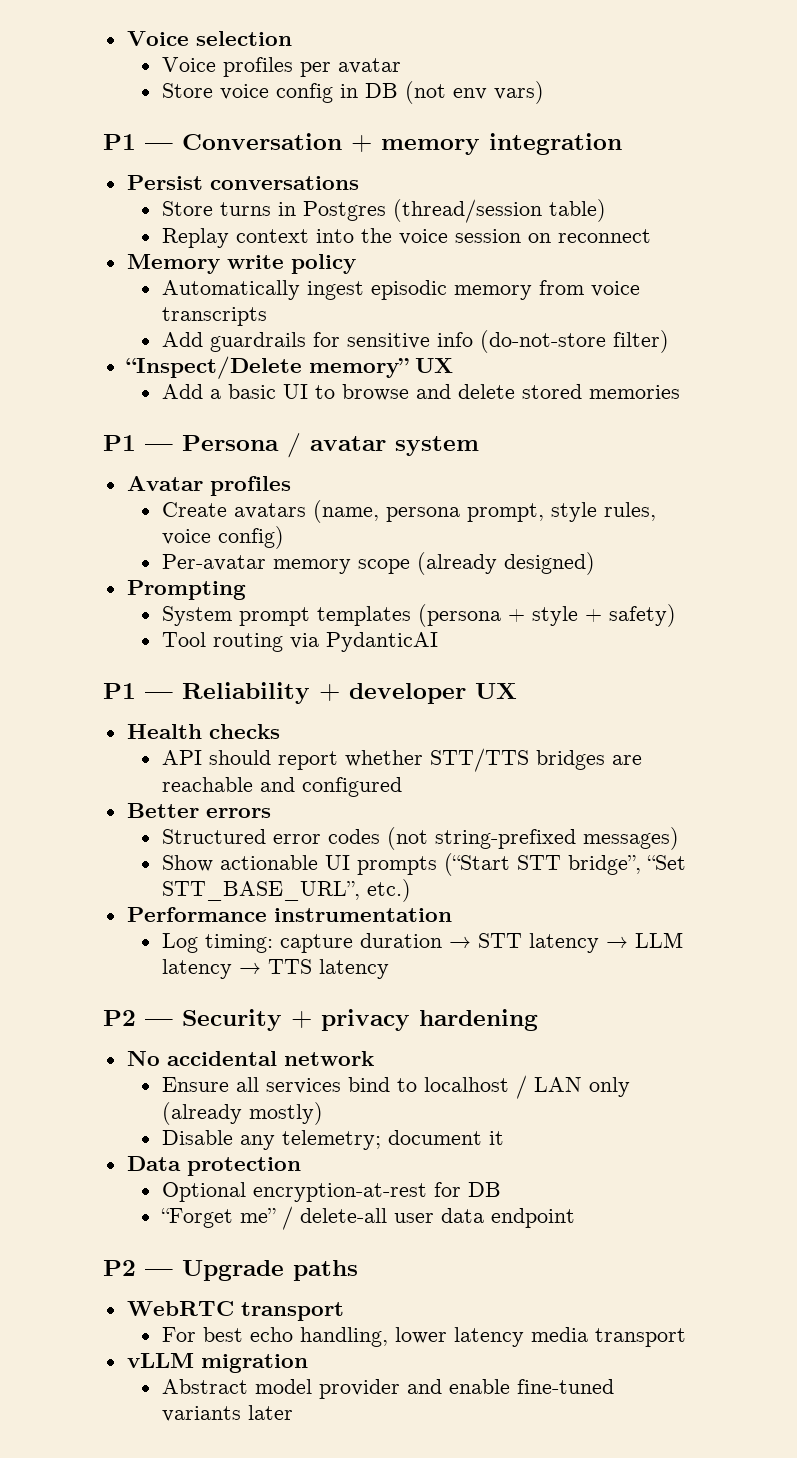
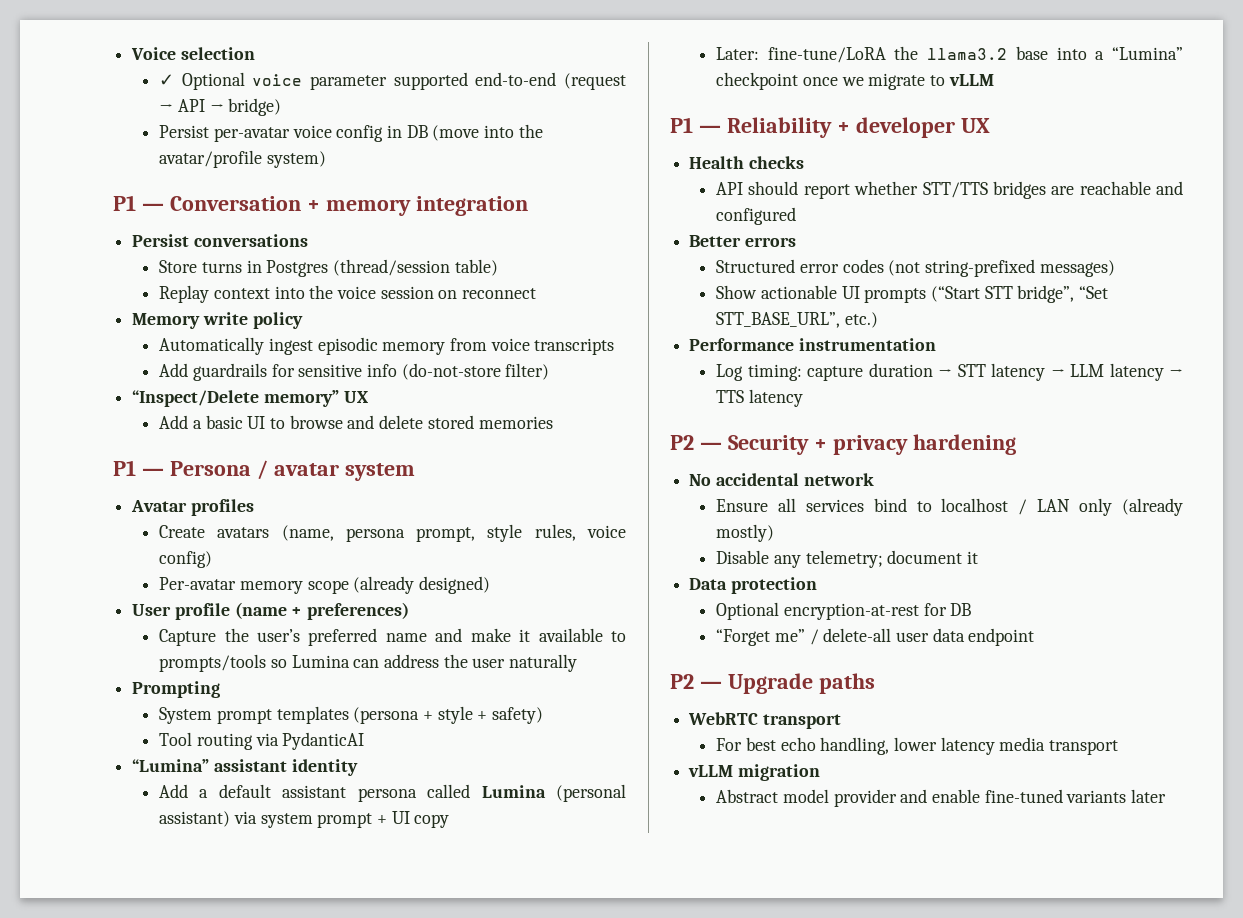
- Voice profiles per avatar
- Store voice config in DB (not env vars)
+ ✓ Optional voice parameter supported end-to-end (request → API → bridge)
+ Persist per-avatar voice config in DB (move into the avatar/profile system)
+ User profile (name + preferences)
+ Capture the user’s preferred name and make it available to prompts/tools so Lumina can address the user naturally
+ “Lumina” assistant identity
+ Add a default assistant persona called Lumina (personal assistant) via system prompt + UI copy
+ Later: fine-tune/LoRA the llama3.2 base into a “Lumina” checkpoint once we migrate to vLLM

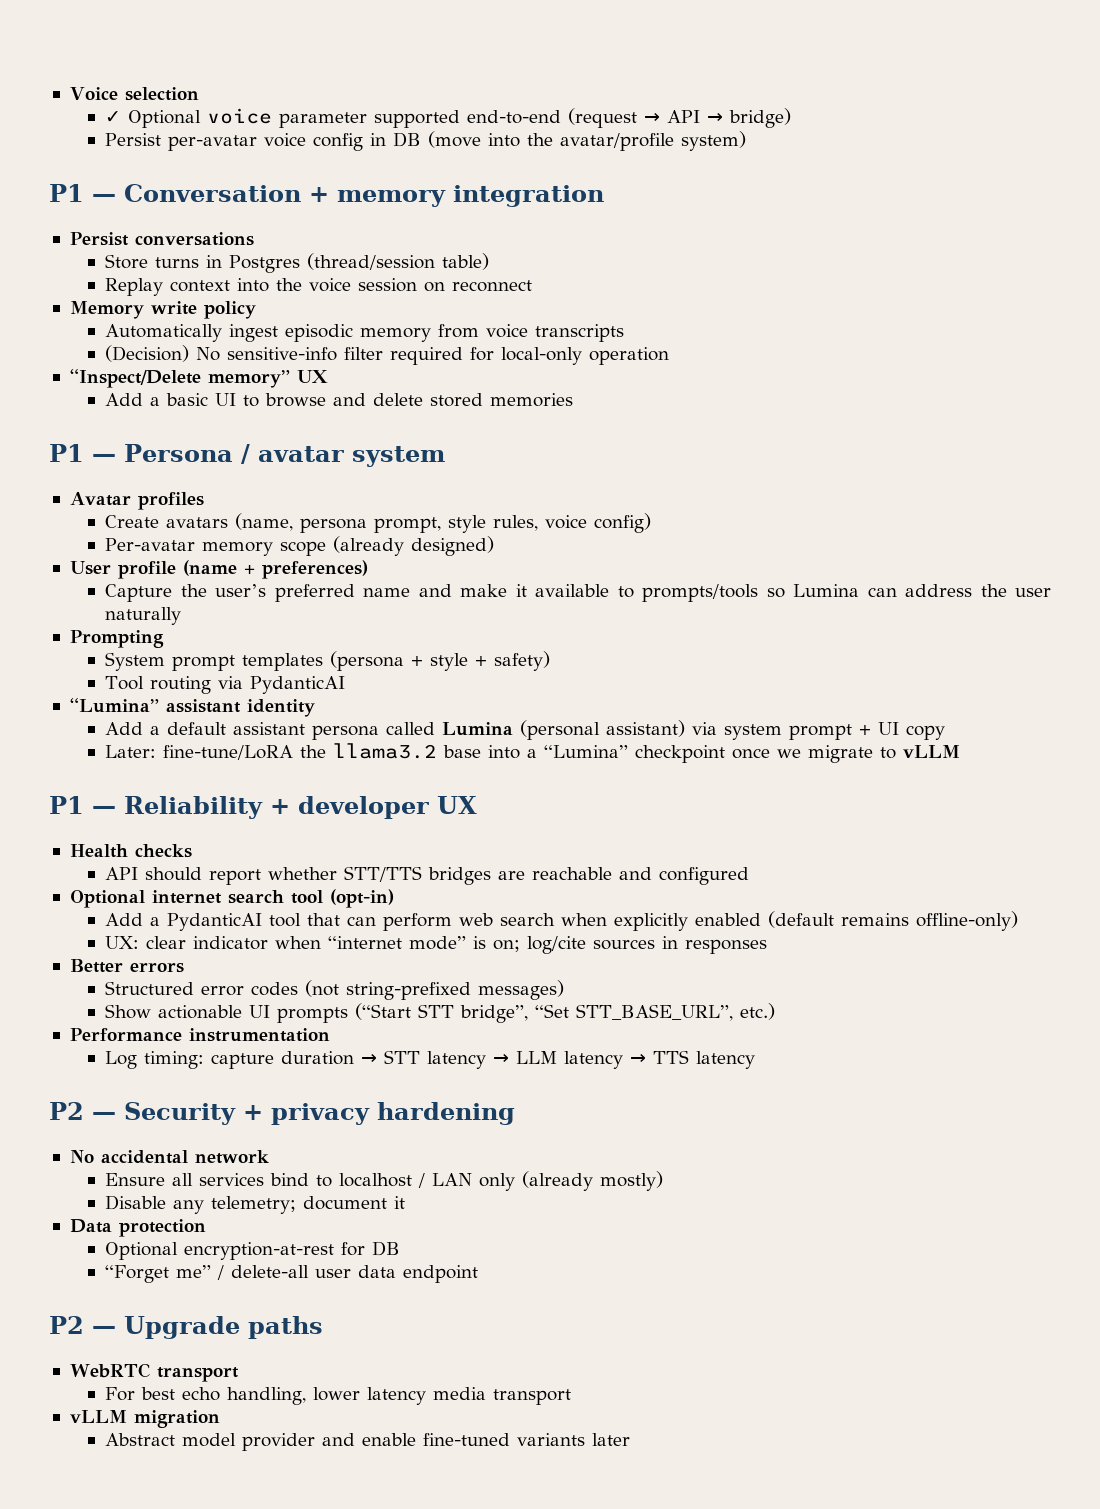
- Add guardrails for sensitive info (do-not-store filter)
+ (Decision) No sensitive-info filter required for local-only operation
+ Optional internet search tool (opt-in)
+ Add a PydanticAI tool that can perform web search when explicitly enabled (default remains offline-only)
+ UX: clear indicator when “internet mode” is on; log/cite sources in responses

